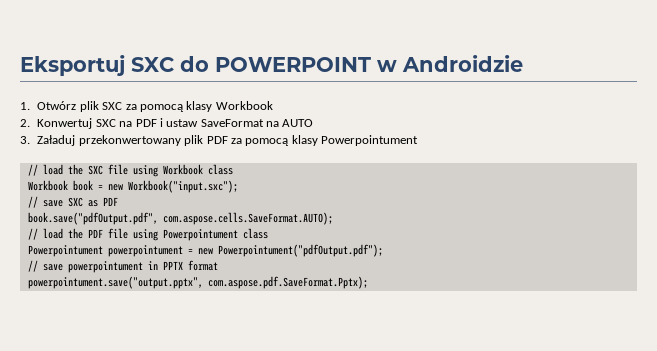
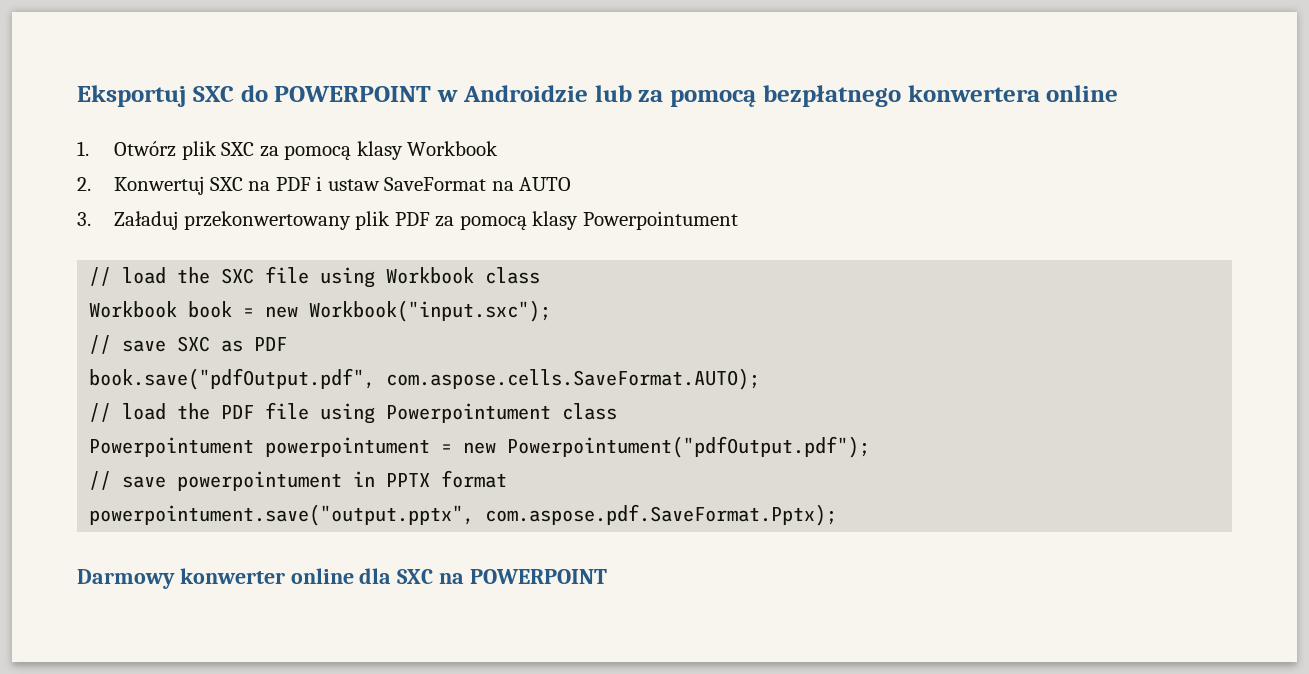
- Eksportuj SXC do POWERPOINT w Androidzie
+ Eksportuj SXC do POWERPOINT w Androidzie lub za pomocą bezpłatnego konwertera online
+ Darmowy konwerter online dla SXC na POWERPOINT

